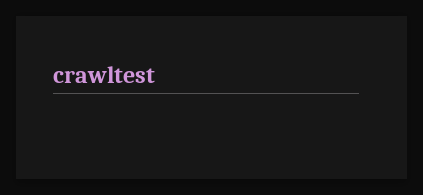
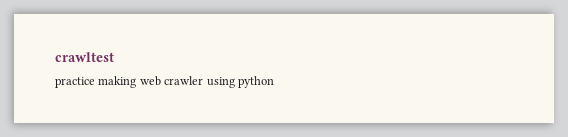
+ practice making web crawler using python

